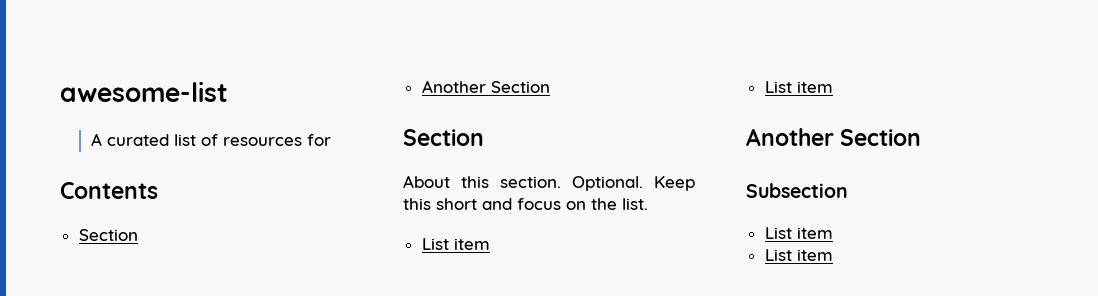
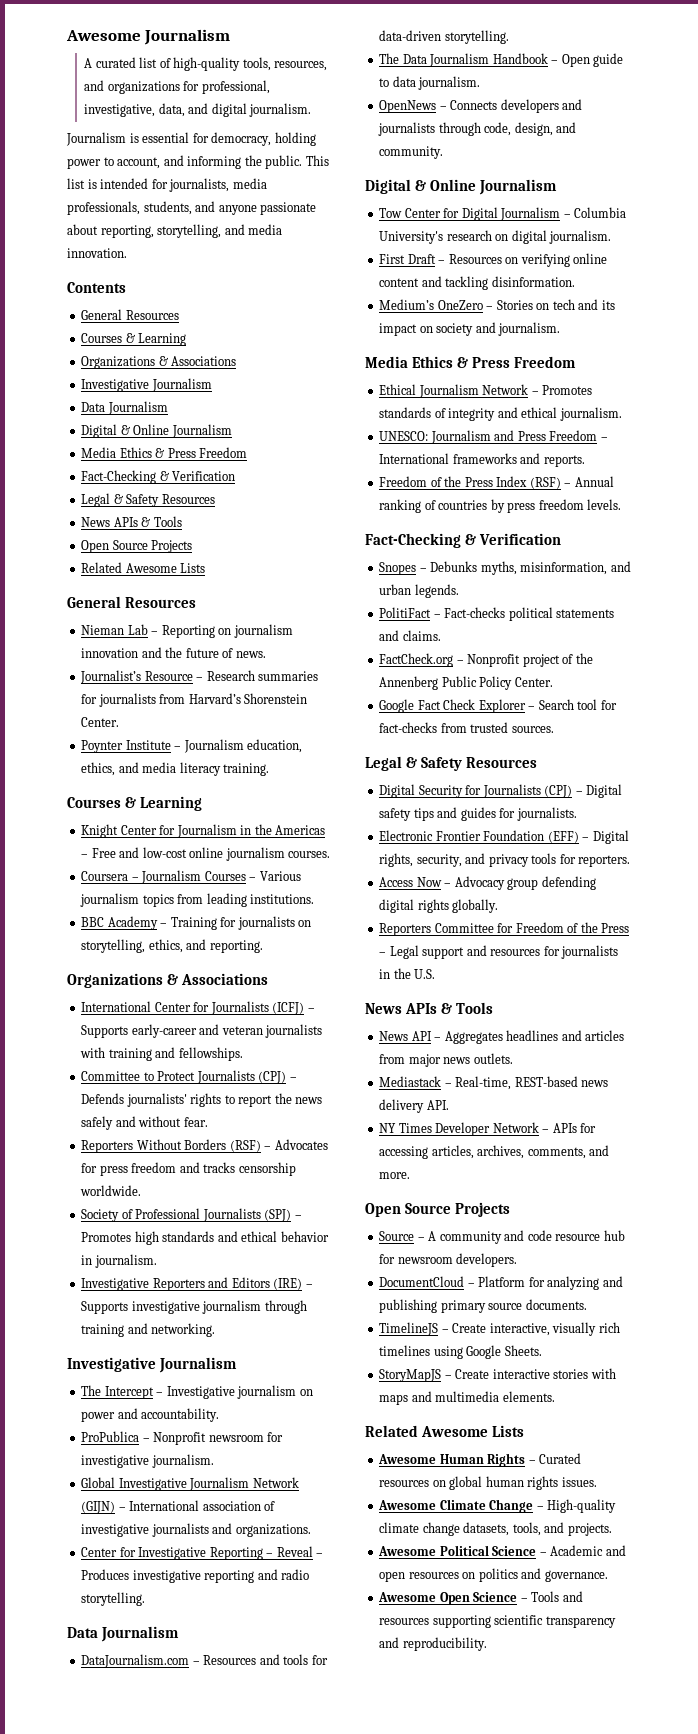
- awesome-list
+ Awesome Journalism
- A curated list of resources for
+ A curated list of high-quality tools, resources, and organizations for professional, investigative, data, and digital journalism.
+ Journalism is essential for democracy, holding power to account, and informing the public. This list is intended for journalists, media professionals, students, and anyone passionate about reporting, storytelling, and media innovation.
  Contents
- Section
- Another Section
- Section
- About this section. Optional. Keep this short and focus on the list.
- List item
- List item
- Another Section
- Subsection
- List item
- List item
+ General Resources
+ Courses & Learning
+ Organizations & Associations
+ Investigative Journalism
+ Data Journalism
+ Digital & Online Journalism
+ Media Ethics & Press Freedom
+ Fact-Checking & Verification
+ Legal & Safety Resources
+ News APIs & Tools
+ Open Source Projects
+ Related Awesome Lists
+ General Resources
+ Nieman Lab – Reporting on journalism innovation and the future of news.
+ Journalist’s Resource – Research summaries for journalists from Harvard’s Shorenstein Center.
+ Poynter Institute – Journalism education, ethics, and media literacy training.
+ Courses & Learning
+ Knight Center for Journalism in the Americas – Free and low-cost online journalism courses.
+ Coursera – Journalism Courses – Various journalism topics from leading institutions.
+ BBC Academy – Training for journalists on storytelling, ethics, and reporting.
+ Organizations & Associations
+ International Center for Journalists (ICFJ) – Supports early-career and veteran journalists with training and fellowships.
+ Committee to Protect Journalists (CPJ) – Defends journalists' rights to report the news safely and without fear.
+ Reporters Without Borders (RSF) – Advocates for press freedom and tracks censorship worldwide.
+ Society of Professional Journalists (SPJ) – Promotes high standards and ethical behavior in journalism.
+ Investigative Reporters and Editors (IRE) – Supports investigative journalism through training and networking.
+ Investigative Journalism
+ The Intercept – Investigative journalism on power and accountability.
+ ProPublica – Nonprofit newsroom for investigative journalism.
+ Global Investigative Journalism Network (GIJN) – International association of investigative journalists and organizations.
+ Center for Investigative Reporting – Reveal – Produces investigative reporting and radio storytelling.
+ Data Journalism
+ DataJournalism.com – Resources and tools for data-driven storytelling.
+ The Data Journalism Handbook – Open guide to data journalism.
+ OpenNews – Connects developers and journalists through code, design, and community.
+ Digital & Online Journalism
+ Tow Center for Digital Journalism – Columbia University's research on digital journalism.
+ First Draft – Resources on verifying online content and tackling disinformation.
+ Medium’s OneZero – Stories on tech and its impact on society and journalism.
+ Media Ethics & Press Freedom
+ Ethical Journalism Network – Promotes standards of integrity and ethical journalism.
+ UNESCO: Journalism and Press Freedom – International frameworks and reports.
+ Freedom of the Press Index (RSF) – Annual ranking of countries by press freedom levels.
+ Fact-Checking & Verification
+ Snopes – Debunks myths, misinformation, and urban legends.
+ PolitiFact – Fact-checks political statements and claims.
+ FactCheck.org – Nonprofit project of the Annenberg Public Policy Center.
+ Google Fact Check Explorer – Search tool for fact-checks from trusted sources.
+ Legal & Safety Resources
+ Digital Security for Journalists (CPJ) – Digital safety tips and guides for journalists.
+ Electronic Frontier Foundation (EFF) – Digital rights, security, and privacy tools for reporters.
+ Access Now – Advocacy group defending digital rights globally.
+ Reporters Committee for Freedom of the Press – Legal support and resources for journalists in the U.S.
+ News APIs & Tools
+ News API – Aggregates headlines and articles from major news outlets.
+ Mediastack – Real-time, REST-based news delivery API.
+ NY Times Developer Network – APIs for accessing articles, archives, comments, and more.
+ Open Source Projects
+ Source – A community and code resource hub for newsroom developers.
+ DocumentCloud – Platform for analyzing and publishing primary source documents.
+ TimelineJS – Create interactive, visually rich timelines using Google Sheets.
+ StoryMapJS – Create interactive stories with maps and multimedia elements.
+ Related Awesome Lists
+ Awesome Human Rights – Curated resources on global human rights issues.
+ Awesome Climate Change – High-quality climate change datasets, tools, and projects.
+ Awesome Political Science – Academic and open resources on politics and governance.
+ Awesome Open Science – Tools and resources supporting scientific transparency and reproducibility.

